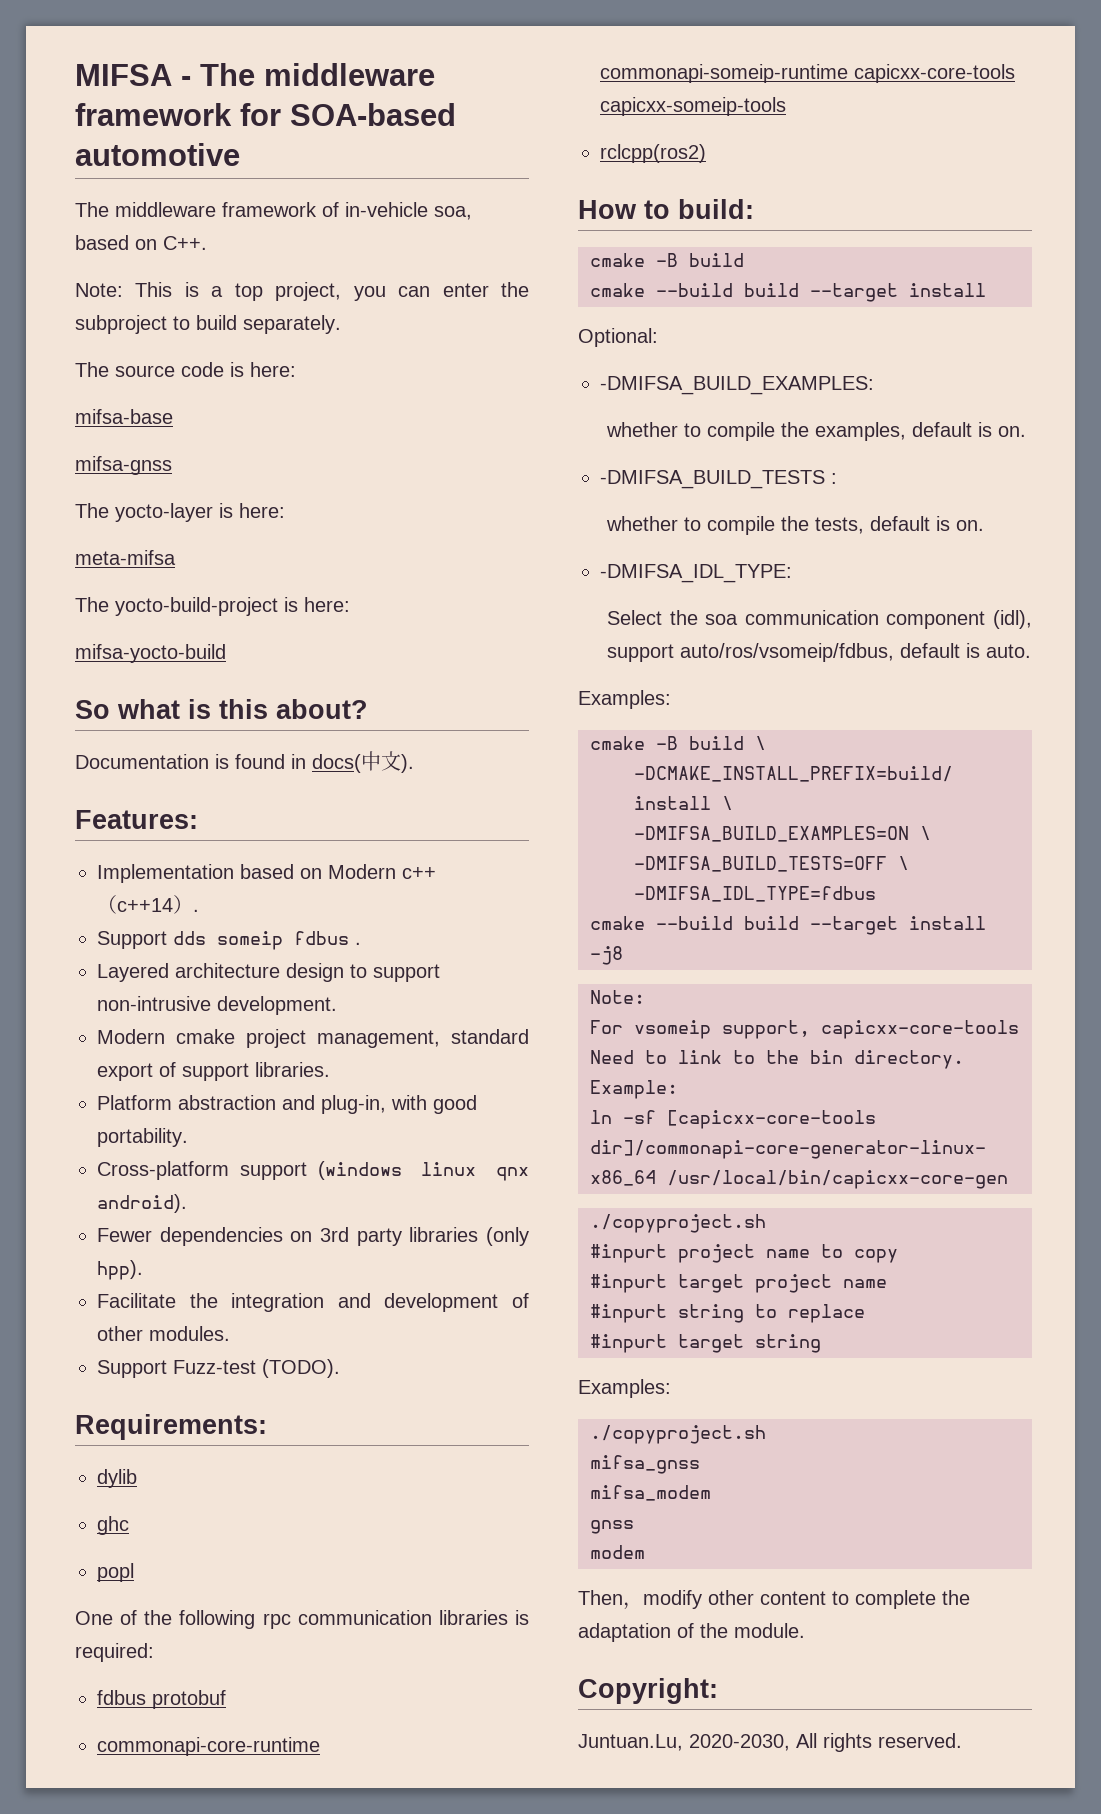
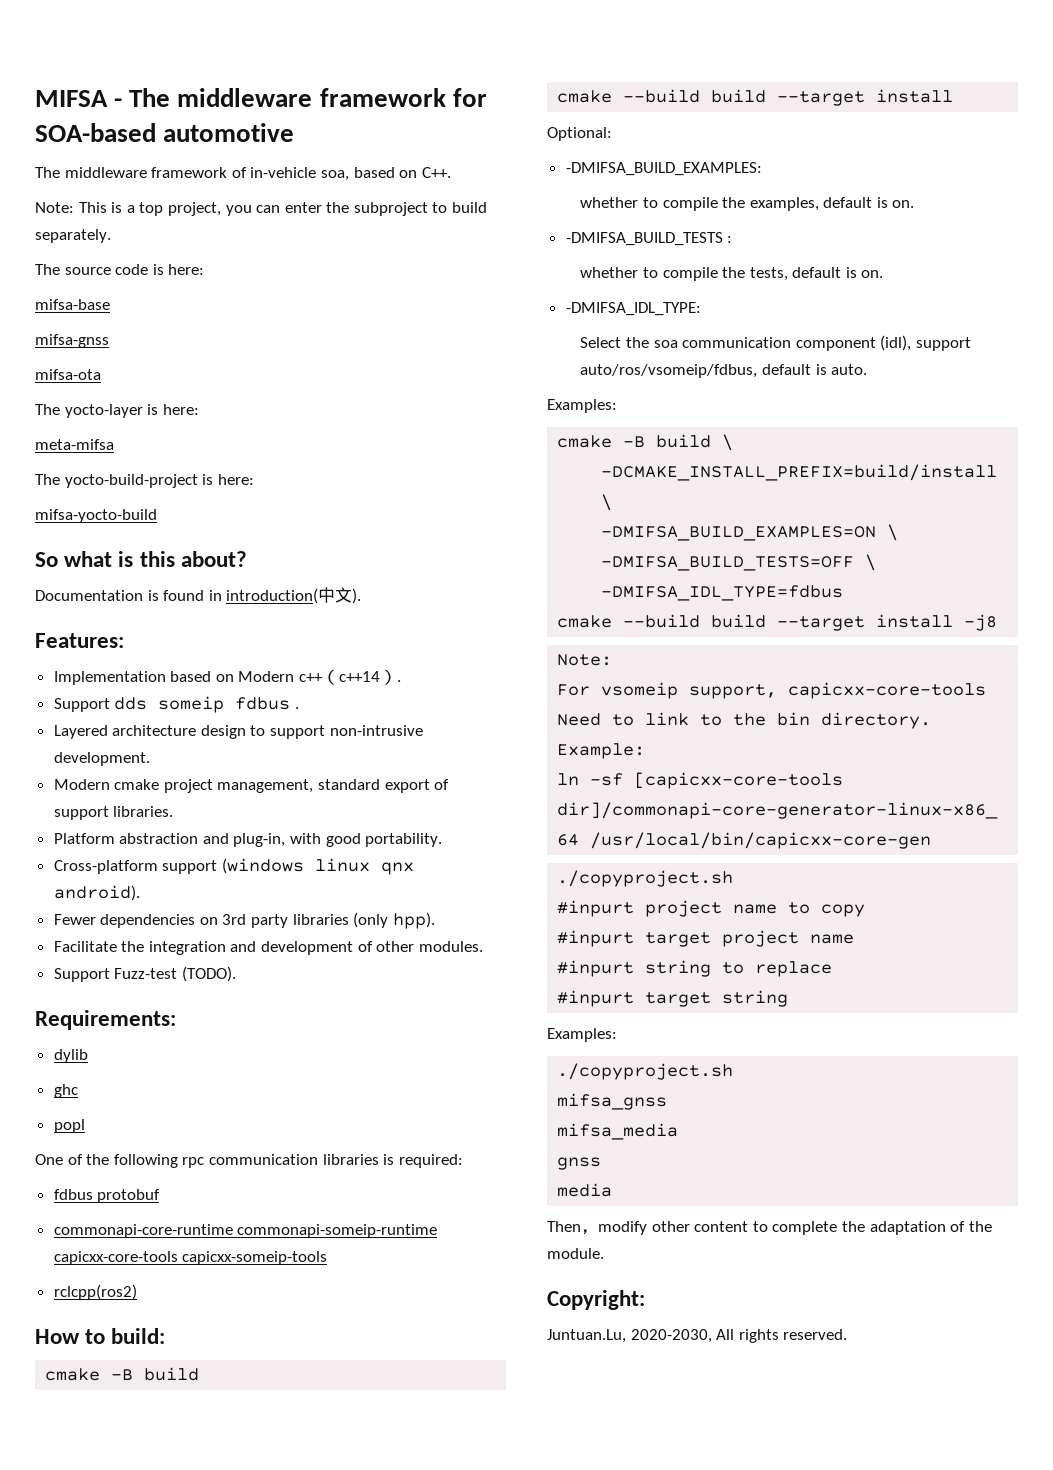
+ mifsa-ota
- Documentation is found in docs(中文).
+ Documentation is found in introduction(中文).
- mifsa_modem
+ mifsa_media
- modem
+ media

